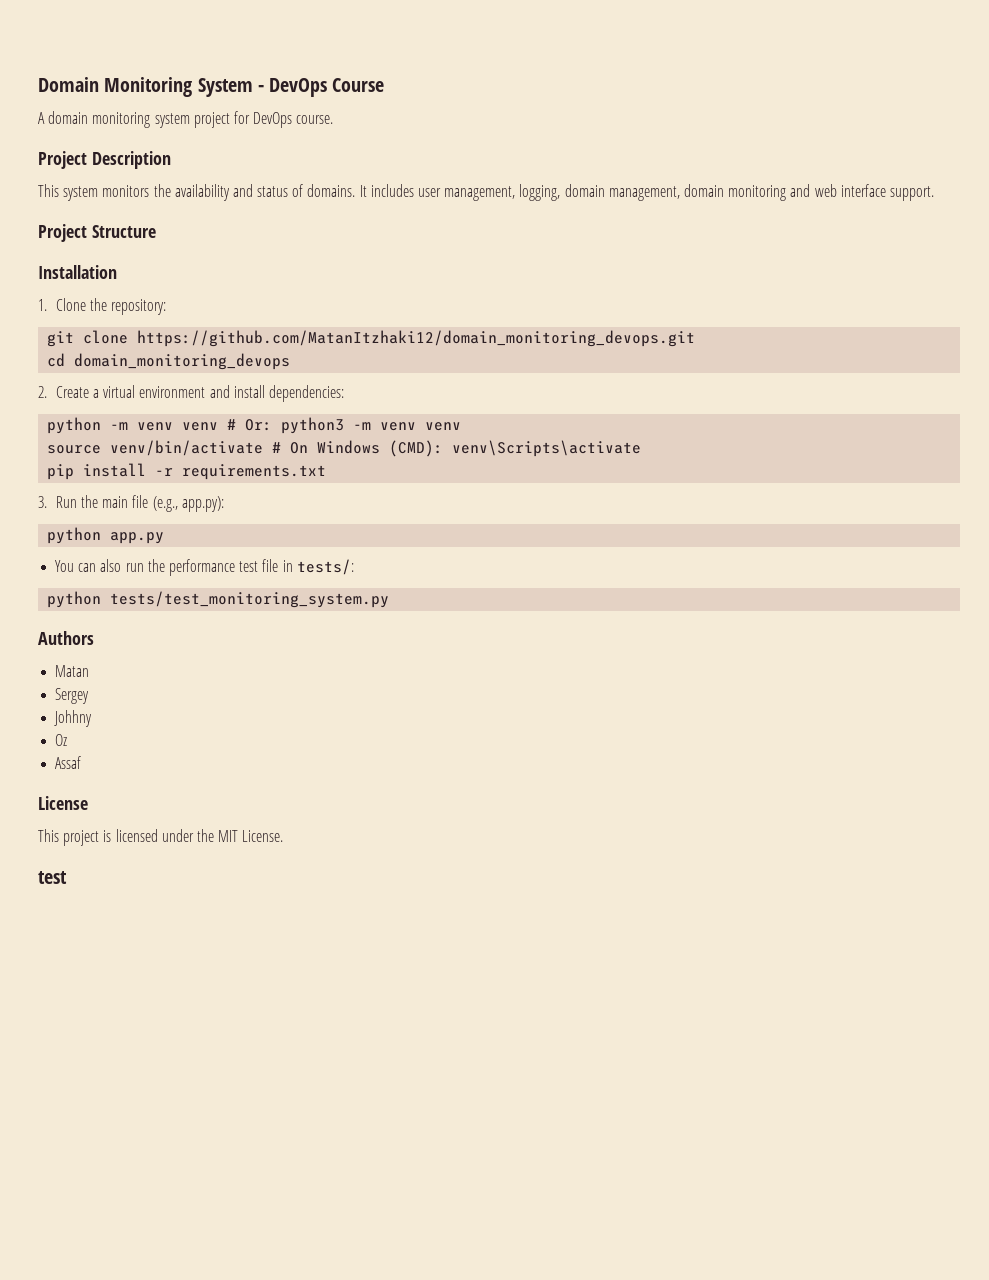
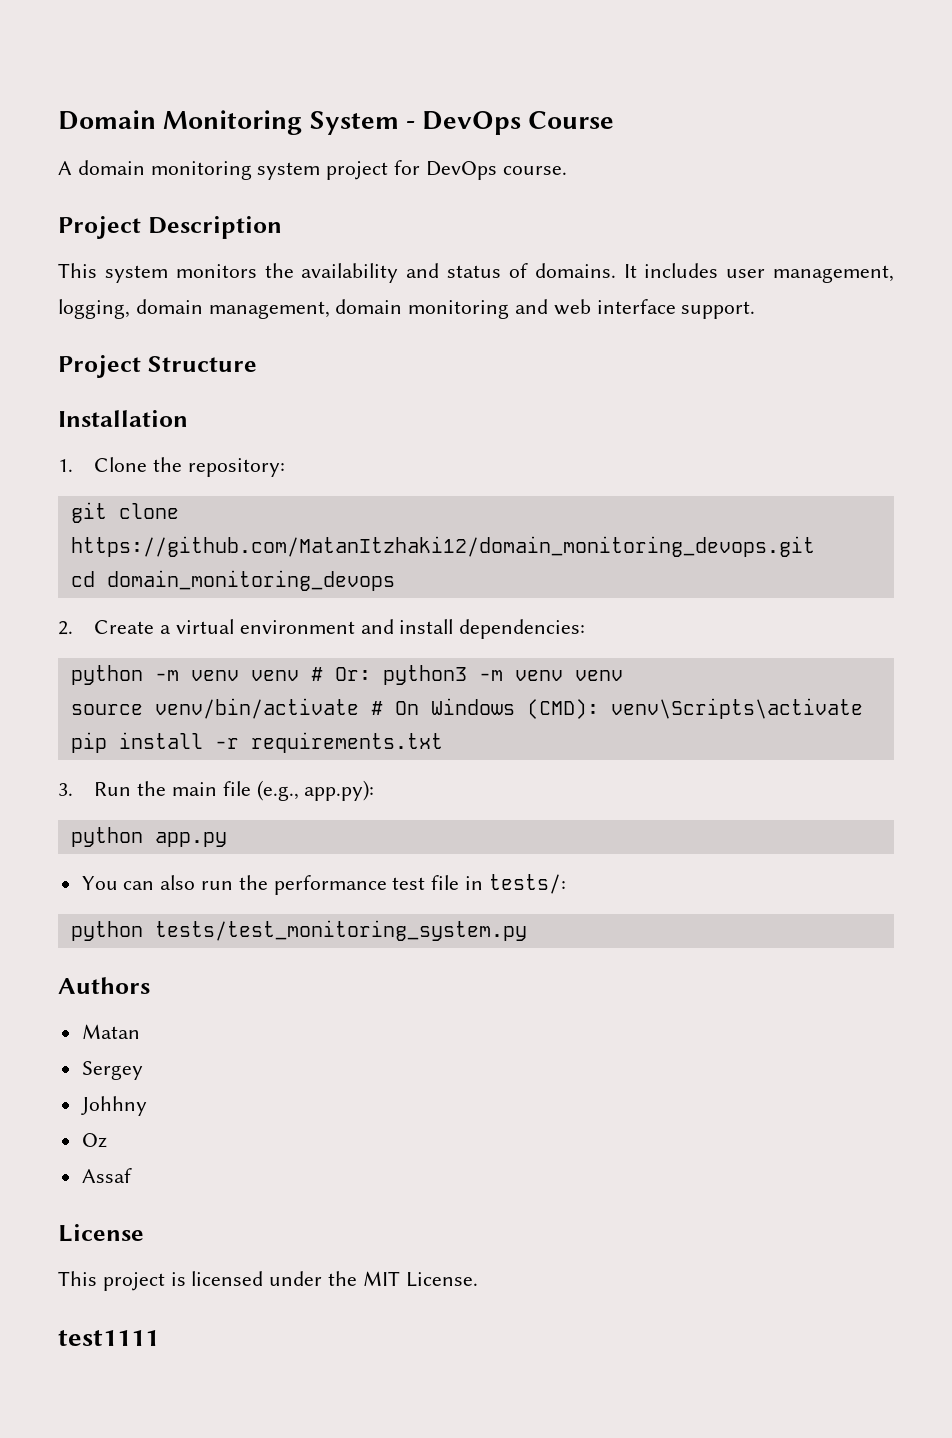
  This project is licensed under the MIT License.
- test
+ test1111

